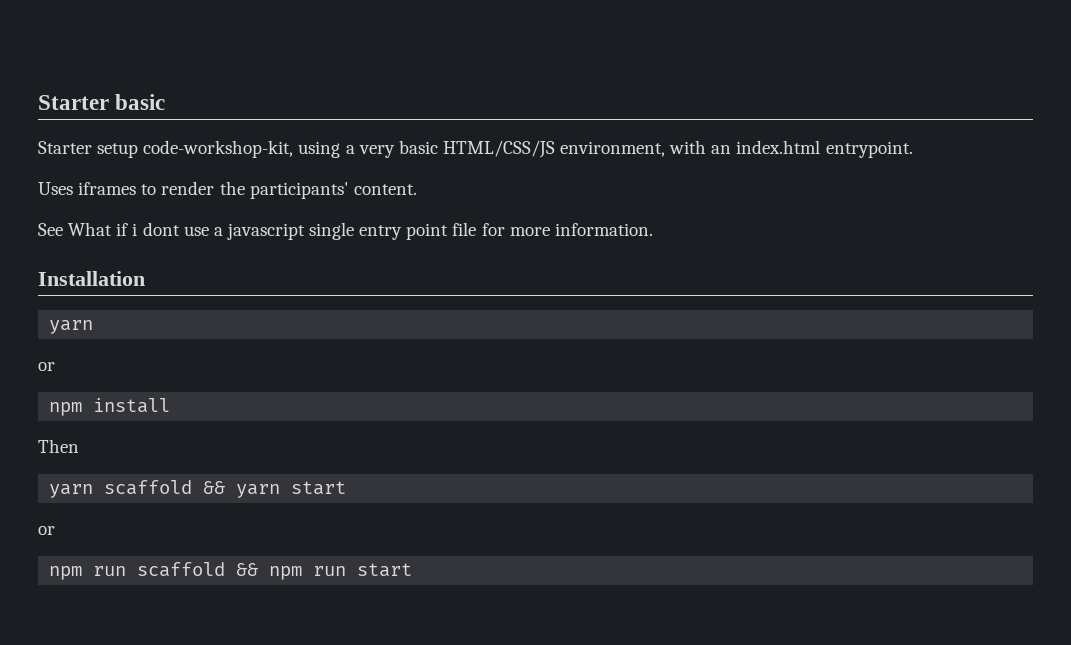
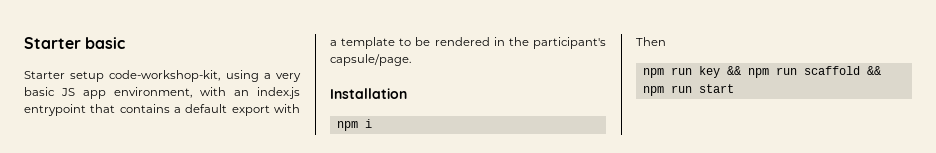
- Starter setup code-workshop-kit, using a very basic HTML/CSS/JS environment, with an index.html entrypoint.
- Uses iframes to render the participants' content.
- See What if i dont use a javascript single entry point file for more information.
+ Starter setup code-workshop-kit, using a very basic JS app environment, with an index.js entrypoint that contains a default export with a template to be rendered in the participant's capsule/page.
  Installation
- yarn
- or
- npm install
+ npm i
- yarn scaffold && yarn start
- or
- npm run scaffold && npm run start
+ npm run key && npm run scaffold && npm run start

